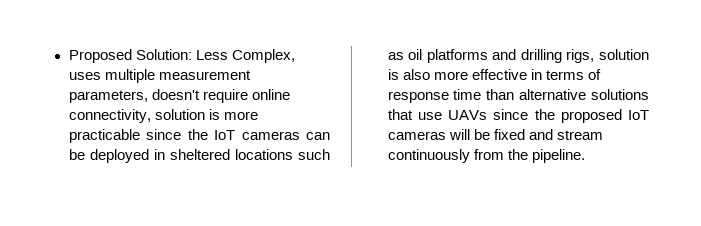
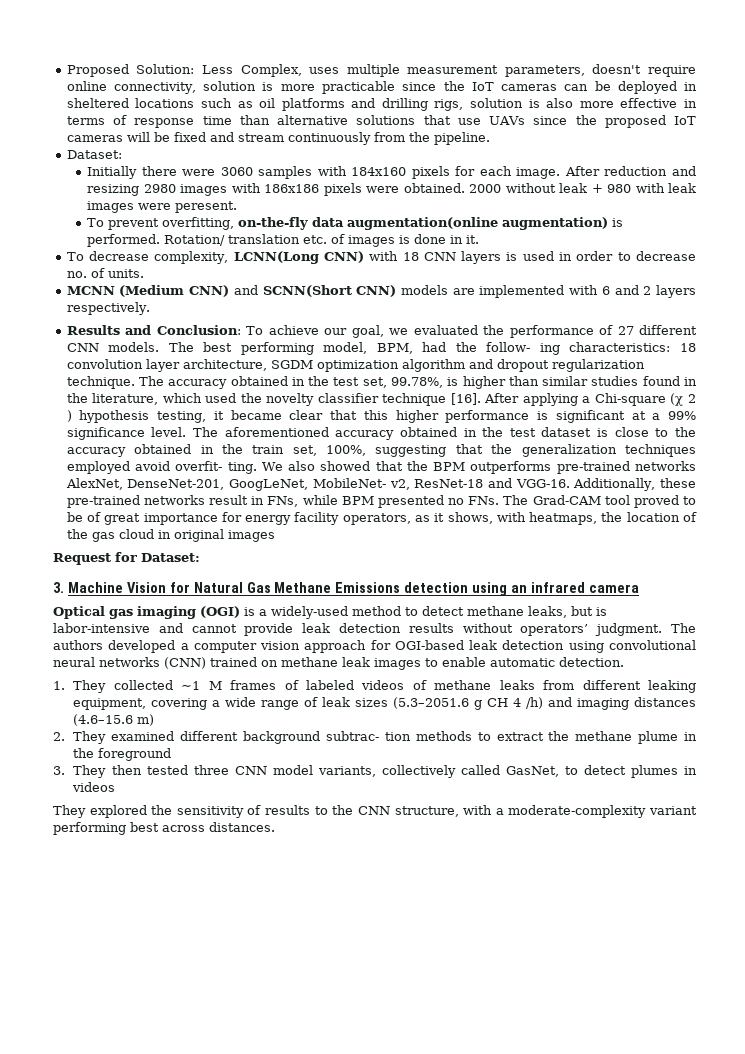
  Less Complex, uses multiple measurement parameters, doesn't require online connectivity, solution is more practicable since the IoT cameras can be deployed in sheltered locations such as oil platforms and drilling rigs, solution is also more effective in terms of response time than alternative solutions that use UAVs since the proposed IoT cameras will be fixed and stream continuously from the pipeline.
+ Dataset:
+ Initially there were 3060 samples with 184x160 pixels for each image. After reduction and resizing 2980 images with 186x186 pixels were obtained. 2000 without leak + 980 with leak images were peresent.
+ To prevent overfitting, on-the-fly data augmentation(online augmentation) is performed. Rotation/ translation etc. of images is done in it.
+ To decrease complexity, LCNN(Long CNN) with 18 CNN layers is used in order to decrease no. of units.
+ MCNN (Medium CNN) and SCNN(Short CNN) models are implemented with 6 and 2 layers respectively.
+ Results and Conclusion: To achieve our goal, we evaluated the performance of 27 different CNN models. The best performing model, BPM, had the follow- ing characteristics: 18 convolution layer architecture, SGDM optimization algorithm and dropout regularization technique. The accuracy obtained in the test set, 99.78%, is higher than similar studies found in the literature, which used the novelty classifier technique [16]. After applying a Chi-square (χ 2 ) hypothesis testing, it became clear that this higher performance is significant at a 99% significance level. The aforementioned accuracy obtained in the test dataset is close to the accuracy obtained in the train set, 100%, suggesting that the generalization techniques employed avoid overfit- ting. We also showed that the BPM outperforms pre-trained networks AlexNet, DenseNet-201, GoogLeNet, MobileNet- v2, ResNet-18 and VGG-16. Additionally, these pre-trained networks result in FNs, while BPM presented no FNs. The Grad-CAM tool proved to be of great importance for energy facility operators, as it shows, with heatmaps, the location of the gas cloud in original images
+ Request for Dataset:
+ 3. Machine Vision for Natural Gas Methane Emissions detection using an infrared camera
+ Optical gas imaging (OGI) is a widely-used method to detect methane leaks, but is labor-intensive and cannot provide leak detection results without operators’ judgment. The authors developed a computer vision approach for OGI-based leak detection using convolutional neural networks (CNN) trained on methane leak images to enable automatic detection.
+ 1. They collected ∼1 M frames of labeled videos of methane leaks from different leaking equipment, covering a wide range of leak sizes (5.3–2051.6 g CH 4 /h) and imaging distances (4.6–15.6 m)
+ 2. They examined different background subtrac- tion methods to extract the methane plume in the foreground
+ 3. They then tested three CNN model variants, collectively called GasNet, to detect plumes in videos
+ They explored the sensitivity of results to the CNN structure, with a moderate-complexity variant performing best across distances.

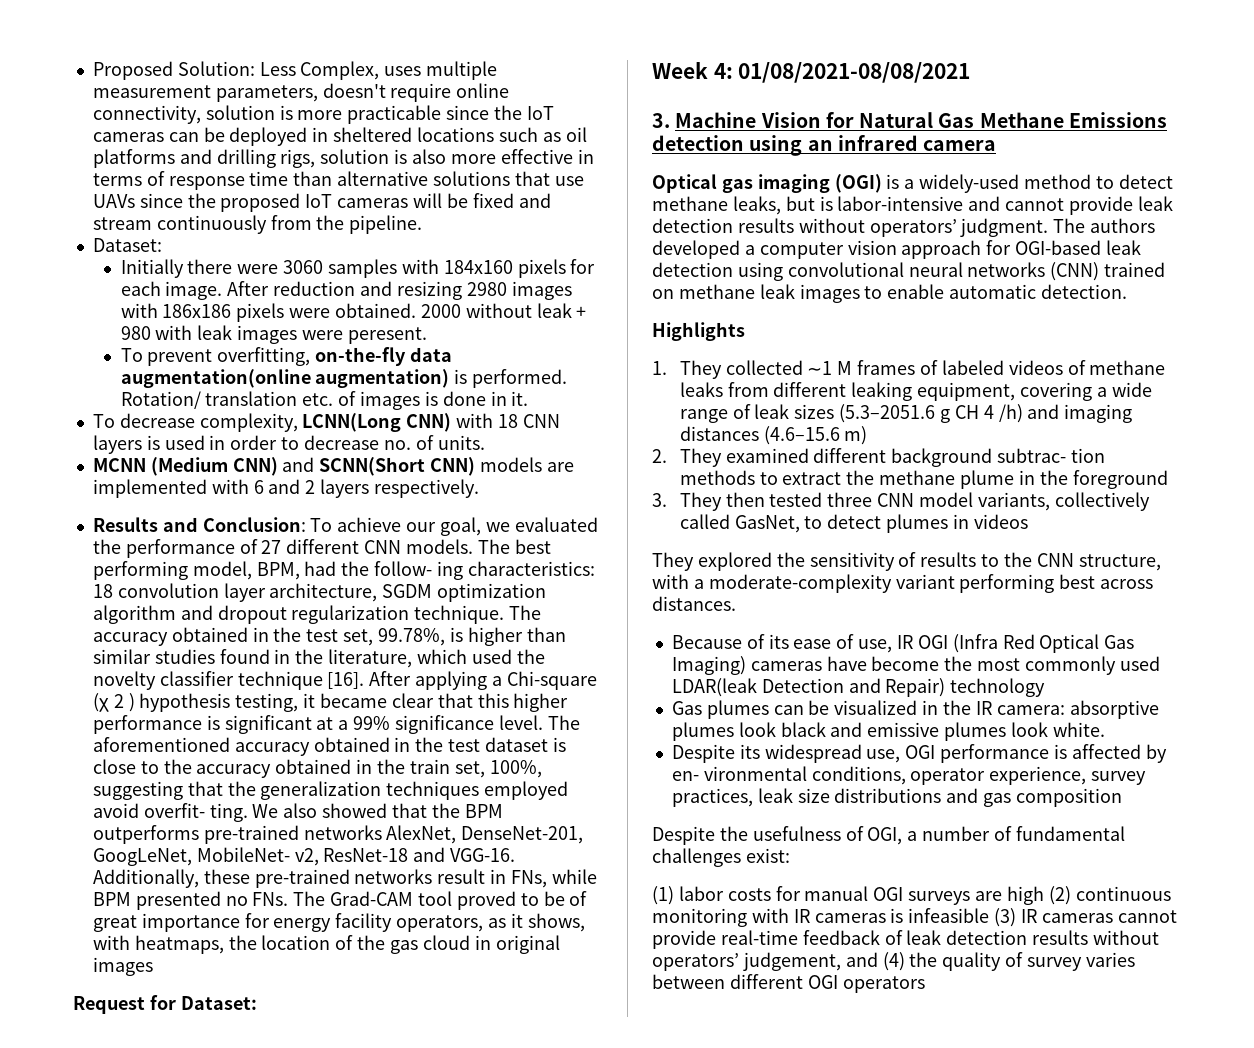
+ Week 4: 01/08/2021-08/08/2021
+ Highlights
+ Because of its ease of use, IR OGI (Infra Red Optical Gas Imaging) cameras have become the most commonly used LDAR(leak Detection and Repair) technology
+ Gas plumes can be visualized in the IR camera: absorptive plumes look black and emissive plumes look white.
+ Despite its widespread use, OGI performance is affected by en- vironmental conditions, operator experience, survey practices, leak size distributions and gas composition
+ Despite the usefulness of OGI, a number of fundamental challenges exist:
+ (1) labor costs for manual OGI surveys are high (2) continuous monitoring with IR cameras is infeasible (3) IR cameras cannot provide real-time feedback of leak detection results without operators’ judgement, and (4) the quality of survey varies between different OGI operators

